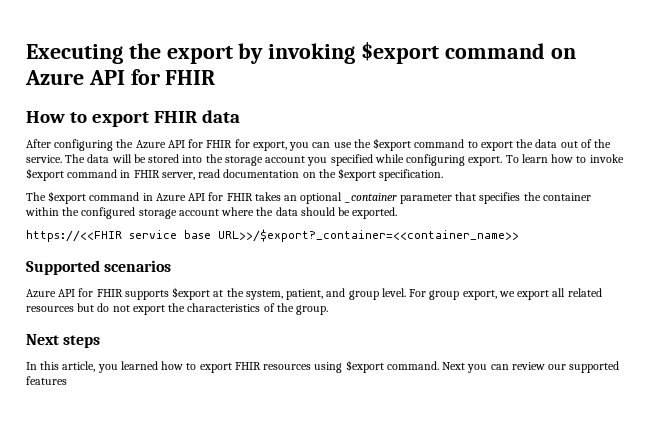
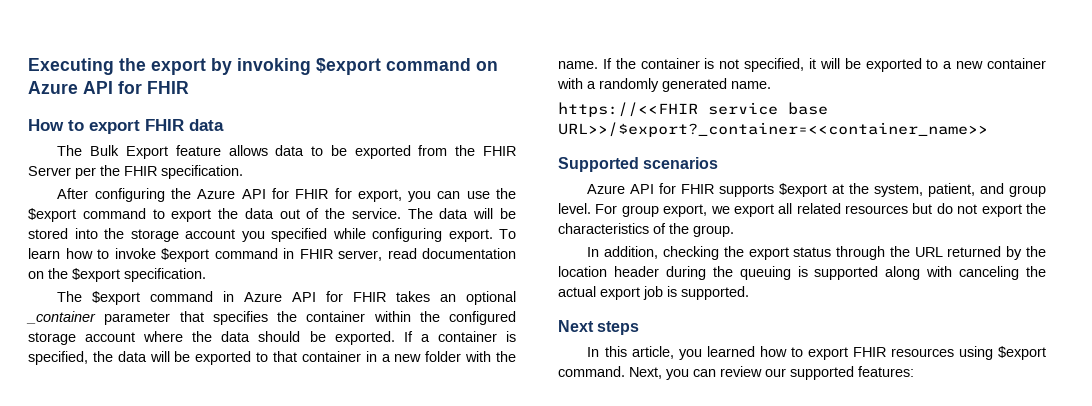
+ The Bulk Export feature allows data to be exported from the FHIR Server per the FHIR specification.
+ If a container is specified, the data will be exported to that container in a new folder with the name. If the container is not specified, it will be exported to a new container with a randomly generated name.
+ In addition, checking the export status through the URL returned by the location header during the queuing is supported along with canceling the actual export job is supported.
- Next you can review our supported features
+ Next, you can review our supported features:

